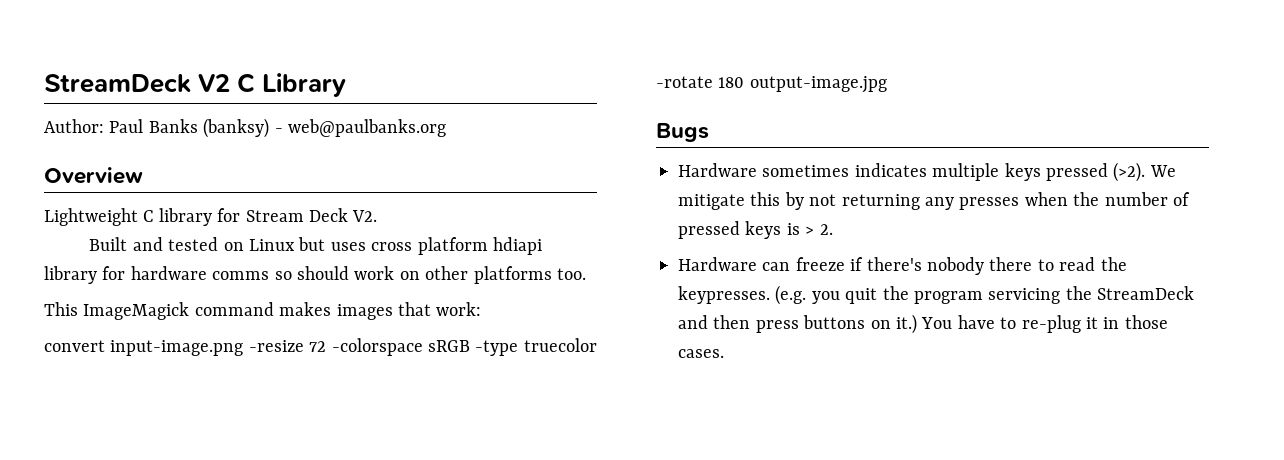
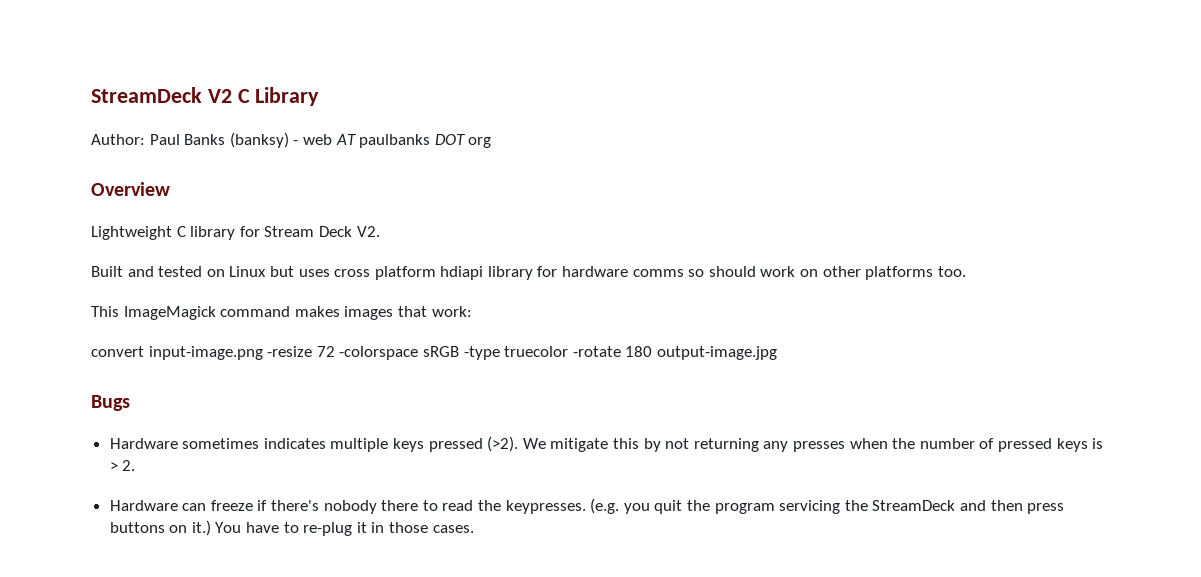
- Author: Paul Banks (banksy) - web@paulbanks.org
+ Author: Paul Banks (banksy) - web AT paulbanks DOT org

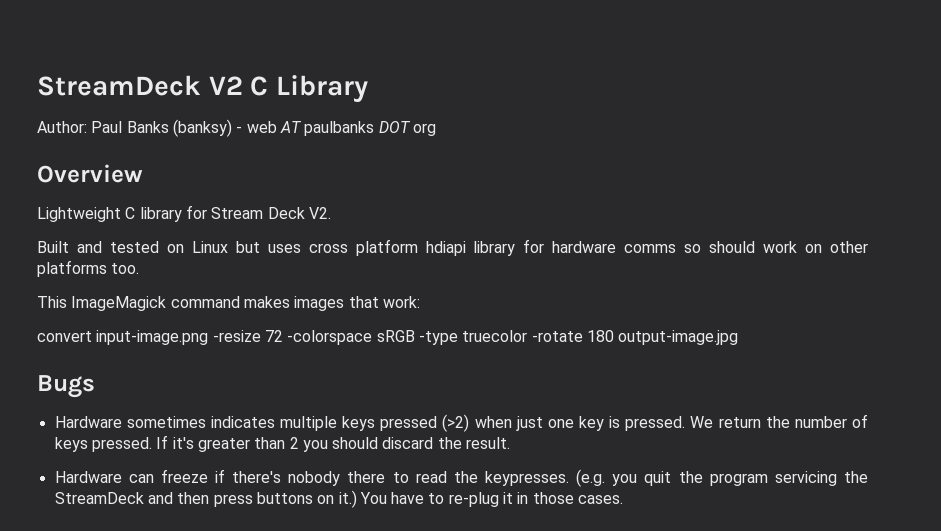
- Hardware sometimes indicates multiple keys pressed (>2). We mitigate this by not returning any presses when the number of pressed keys is > 2.
+ Hardware sometimes indicates multiple keys pressed (>2) when just one key is pressed. We return the number of keys pressed. If it's greater than 2 you should discard the result.

